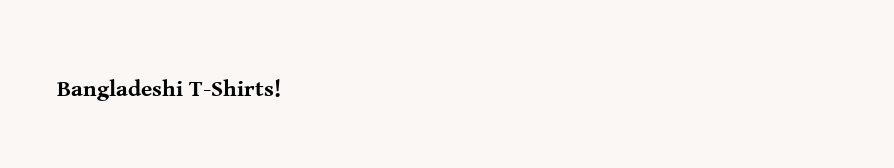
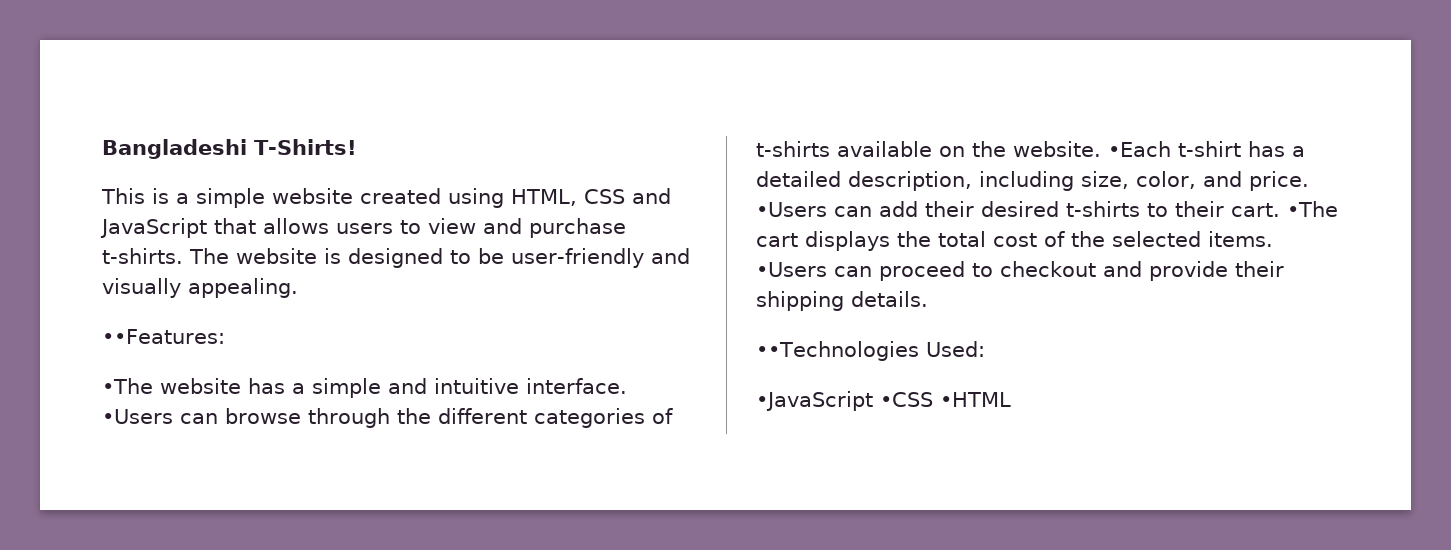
+ This is a simple website created using HTML, CSS and JavaScript that allows users to view and purchase t-shirts. The website is designed to be user-friendly and visually appealing.
+ ••Features:
+ •The website has a simple and intuitive interface. •Users can browse through the different categories of t-shirts available on the website. •Each t-shirt has a detailed description, including size, color, and price. •Users can add their desired t-shirts to their cart. •The cart displays the total cost of the selected items. •Users can proceed to checkout and provide their shipping details.
+ ••Technologies Used:
+ •JavaScript •CSS •HTML

